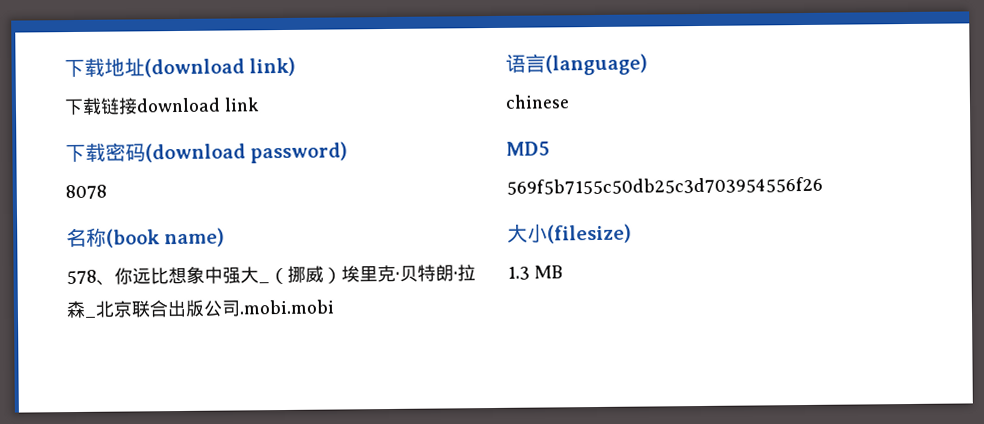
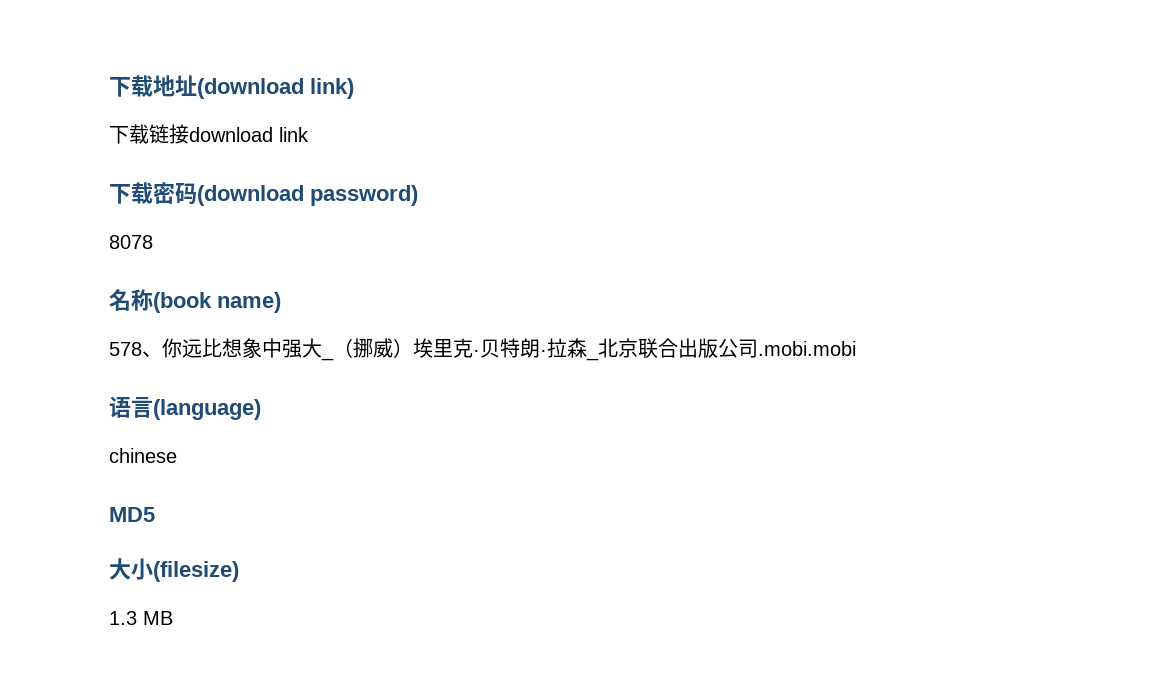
- 569f5b7155c50db25c3d703954556f26

